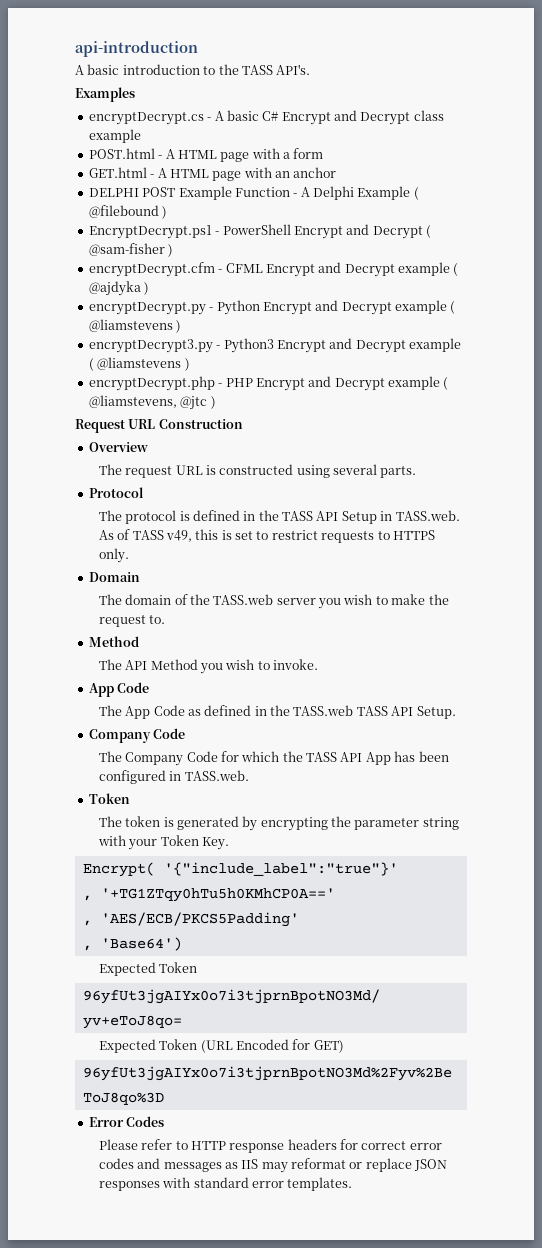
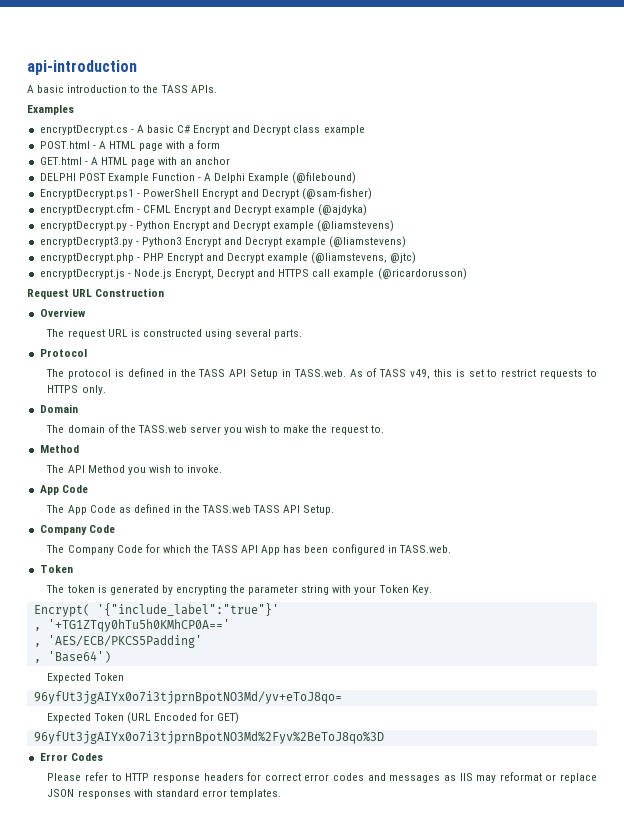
- A basic introduction to the TASS API's.
+ A basic introduction to the TASS APIs.
- DELPHI POST Example Function - A Delphi Example ( @filebound )
+ DELPHI POST Example Function - A Delphi Example (@filebound)
- EncryptDecrypt.ps1 - PowerShell Encrypt and Decrypt ( @sam-fisher )
+ EncryptDecrypt.ps1 - PowerShell Encrypt and Decrypt (@sam-fisher)
- encryptDecrypt.cfm - CFML Encrypt and Decrypt example ( @ajdyka )
+ encryptDecrypt.cfm - CFML Encrypt and Decrypt example (@ajdyka)
- encryptDecrypt.py - Python Encrypt and Decrypt example ( @liamstevens )
+ encryptDecrypt.py - Python Encrypt and Decrypt example (@liamstevens)
- encryptDecrypt3.py - Python3 Encrypt and Decrypt example ( @liamstevens )
+ encryptDecrypt3.py - Python3 Encrypt and Decrypt example (@liamstevens)
- encryptDecrypt.php - PHP Encrypt and Decrypt example ( @liamstevens, @jtc )
+ encryptDecrypt.php - PHP Encrypt and Decrypt example (@liamstevens, @jtc)
+ encryptDecrypt.js - Node.js Encrypt, Decrypt and HTTPS call example (@ricardorusson)

